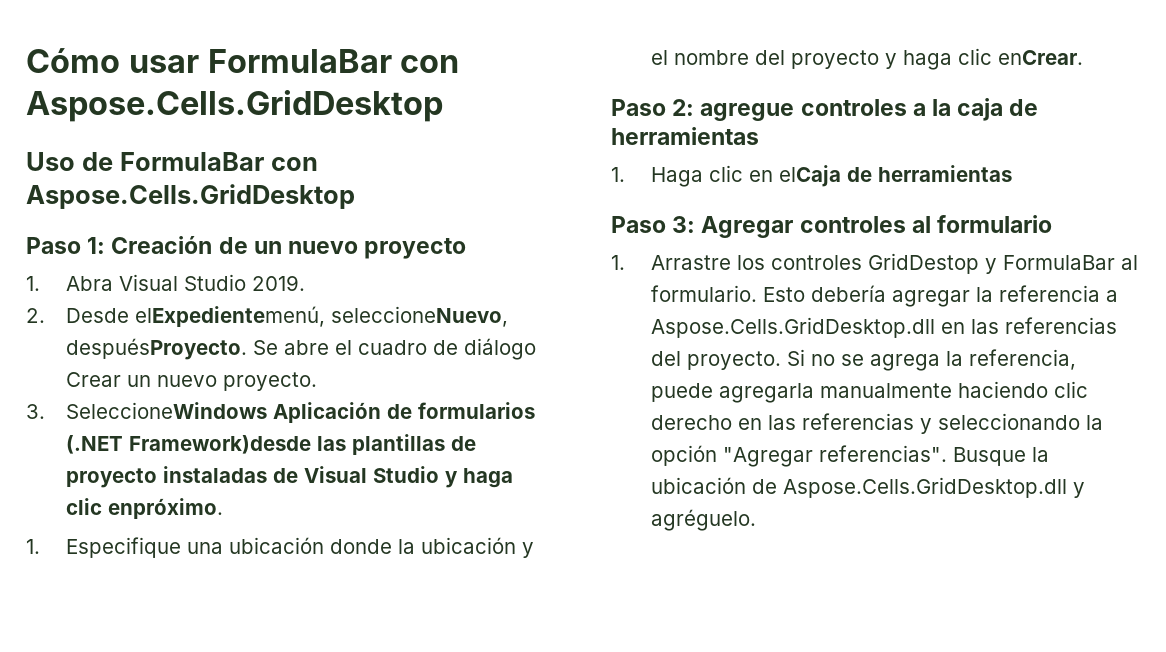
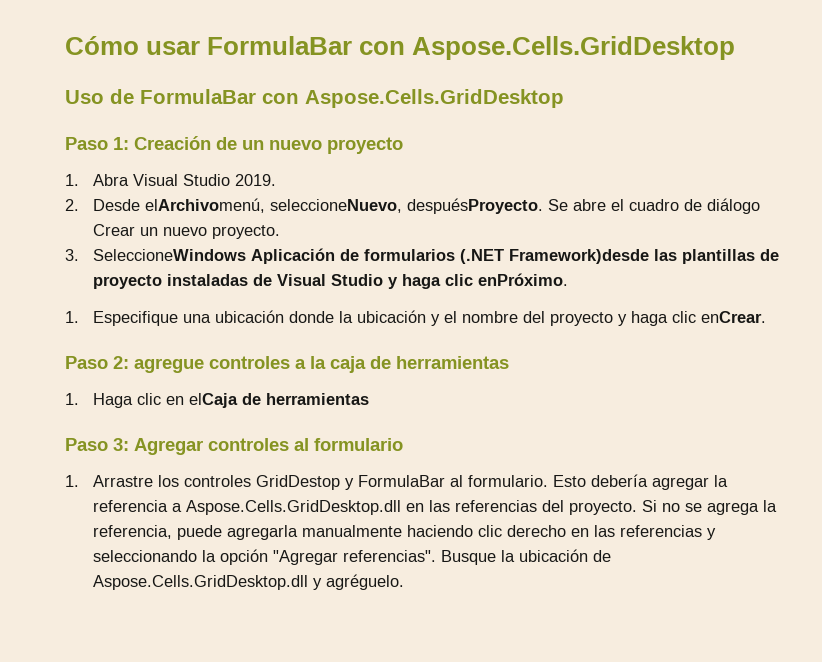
- 2. Desde elExpedientemenú, seleccioneNuevo, despuésProyecto.
+ 2. Desde elArchivomenú, seleccioneNuevo, despuésProyecto.
- 3. SeleccioneWindows Aplicación de formularios (.NET Framework)desde las plantillas de proyecto instaladas de Visual Studio y haga clic enpróximo.
+ 3. SeleccioneWindows Aplicación de formularios (.NET Framework)desde las plantillas de proyecto instaladas de Visual Studio y haga clic enPróximo.

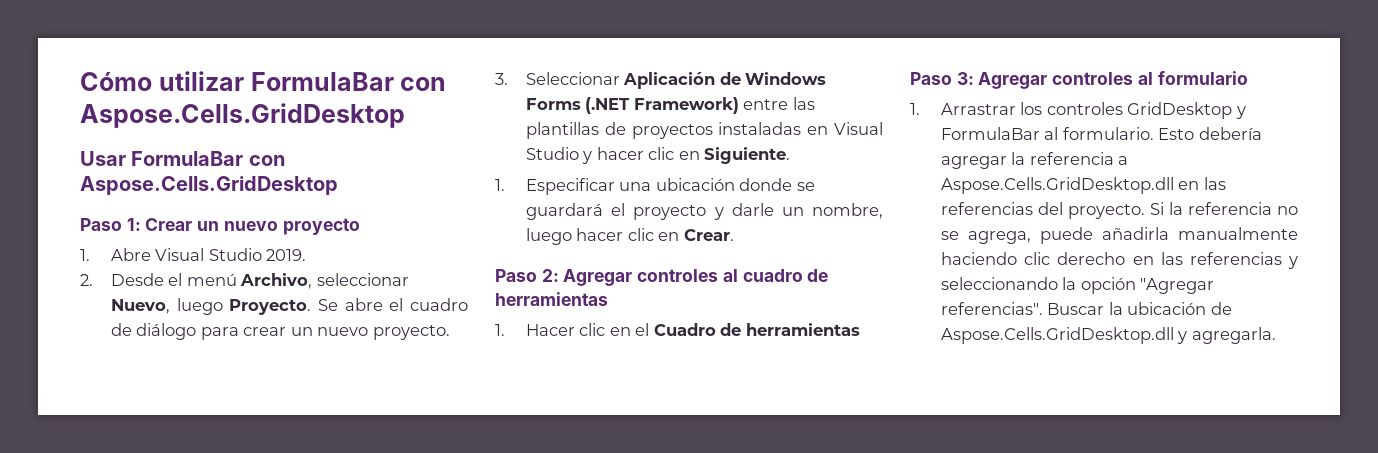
- Cómo usar FormulaBar con Aspose.Cells.GridDesktop
- Uso de FormulaBar con Aspose.Cells.GridDesktop
+ Cómo utilizar FormulaBar con Aspose.Cells.GridDesktop
+ Usar FormulaBar con Aspose.Cells.GridDesktop
- Paso 1: Creación de un nuevo proyecto
+ Paso 1: Crear un nuevo proyecto
- 1. Abra Visual Studio 2019.
+ 1. Abre Visual Studio 2019.
- 2. Desde elArchivomenú, seleccioneNuevo, despuésProyecto.
+ 2. Desde el menú Archivo, seleccionar Nuevo, luego Proyecto.
- Se abre el cuadro de diálogo Crear un nuevo proyecto.
+ Se abre el cuadro de diálogo para crear un nuevo proyecto.
- 3. SeleccioneWindows Aplicación de formularios (.NET Framework)desde las plantillas de proyecto instaladas de Visual Studio y haga clic enPróximo.
- 1. Especifique una ubicación donde la ubicación y el nombre del proyecto y haga clic enCrear.
- Paso 2: agregue controles a la caja de herramientas
+ 3. Seleccionar Aplicación de Windows Forms (.NET Framework) entre las plantillas de proyectos instaladas en Visual Studio y hacer clic en Siguiente.
+ 1. Especificar una ubicación donde se guardará el proyecto y darle un nombre, luego hacer clic en Crear.
+ Paso 2: Agregar controles al cuadro de herramientas
- 1. Haga clic en elCaja de herramientas
+ 1. Hacer clic en el Cuadro de herramientas
- 1. Arrastre los controles GridDestop y FormulaBar al formulario.
+ 1. Arrastrar los controles GridDesktop y FormulaBar al formulario.
- Si no se agrega la referencia, puede agregarla manualmente haciendo clic derecho en las referencias y seleccionando la opción "Agregar referencias".
+ Si la referencia no se agrega, puede añadirla manualmente haciendo clic derecho en las referencias y seleccionando la opción "Agregar referencias".
- Busque la ubicación de Aspose.Cells.GridDesktop.dll y agréguelo.
+ Buscar la ubicación de Aspose.Cells.GridDesktop.dll y agregarla.

